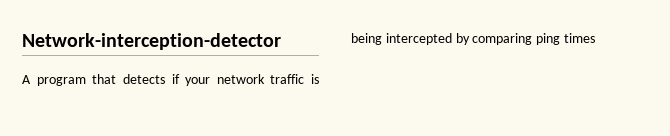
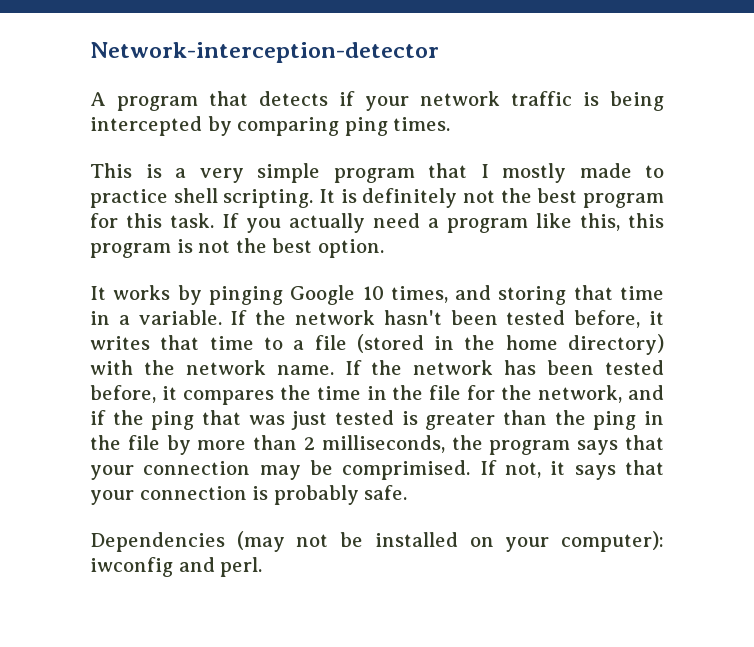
- A program that detects if your network traffic is being intercepted by comparing ping times
+ A program that detects if your network traffic is being intercepted by comparing ping times.
+ This is a very simple program that I mostly made to practice shell scripting. It is definitely not the best program for this task. If you actually need a program like this, this program is not the best option.
+ It works by pinging Google 10 times, and storing that time in a variable. If the network hasn't been tested before, it writes that time to a file (stored in the home directory) with the network name. If the network has been tested before, it compares the time in the file for the network, and if the ping that was just tested is greater than the ping in the file by more than 2 milliseconds, the program says that your connection may be comprimised. If not, it says that your connection is probably safe.
+ Dependencies (may not be installed on your computer): iwconfig and perl.

